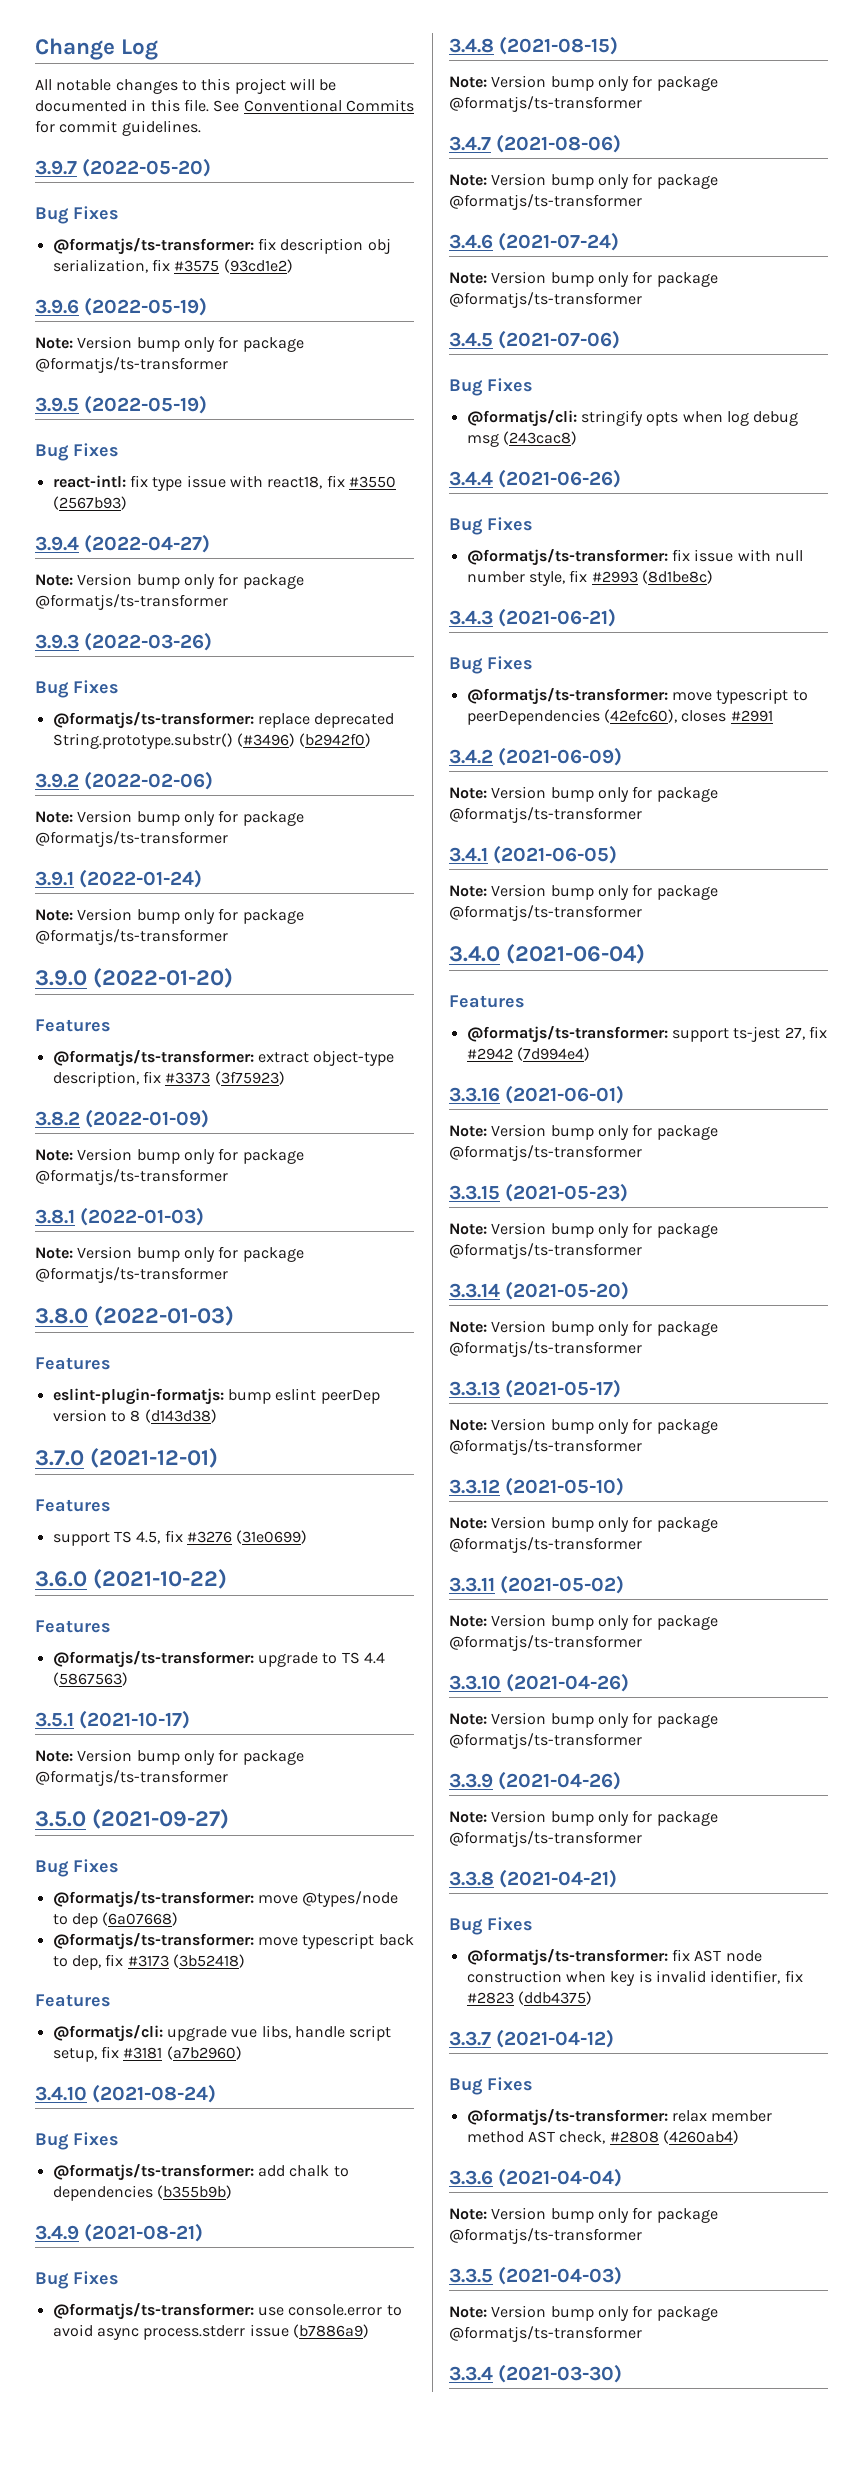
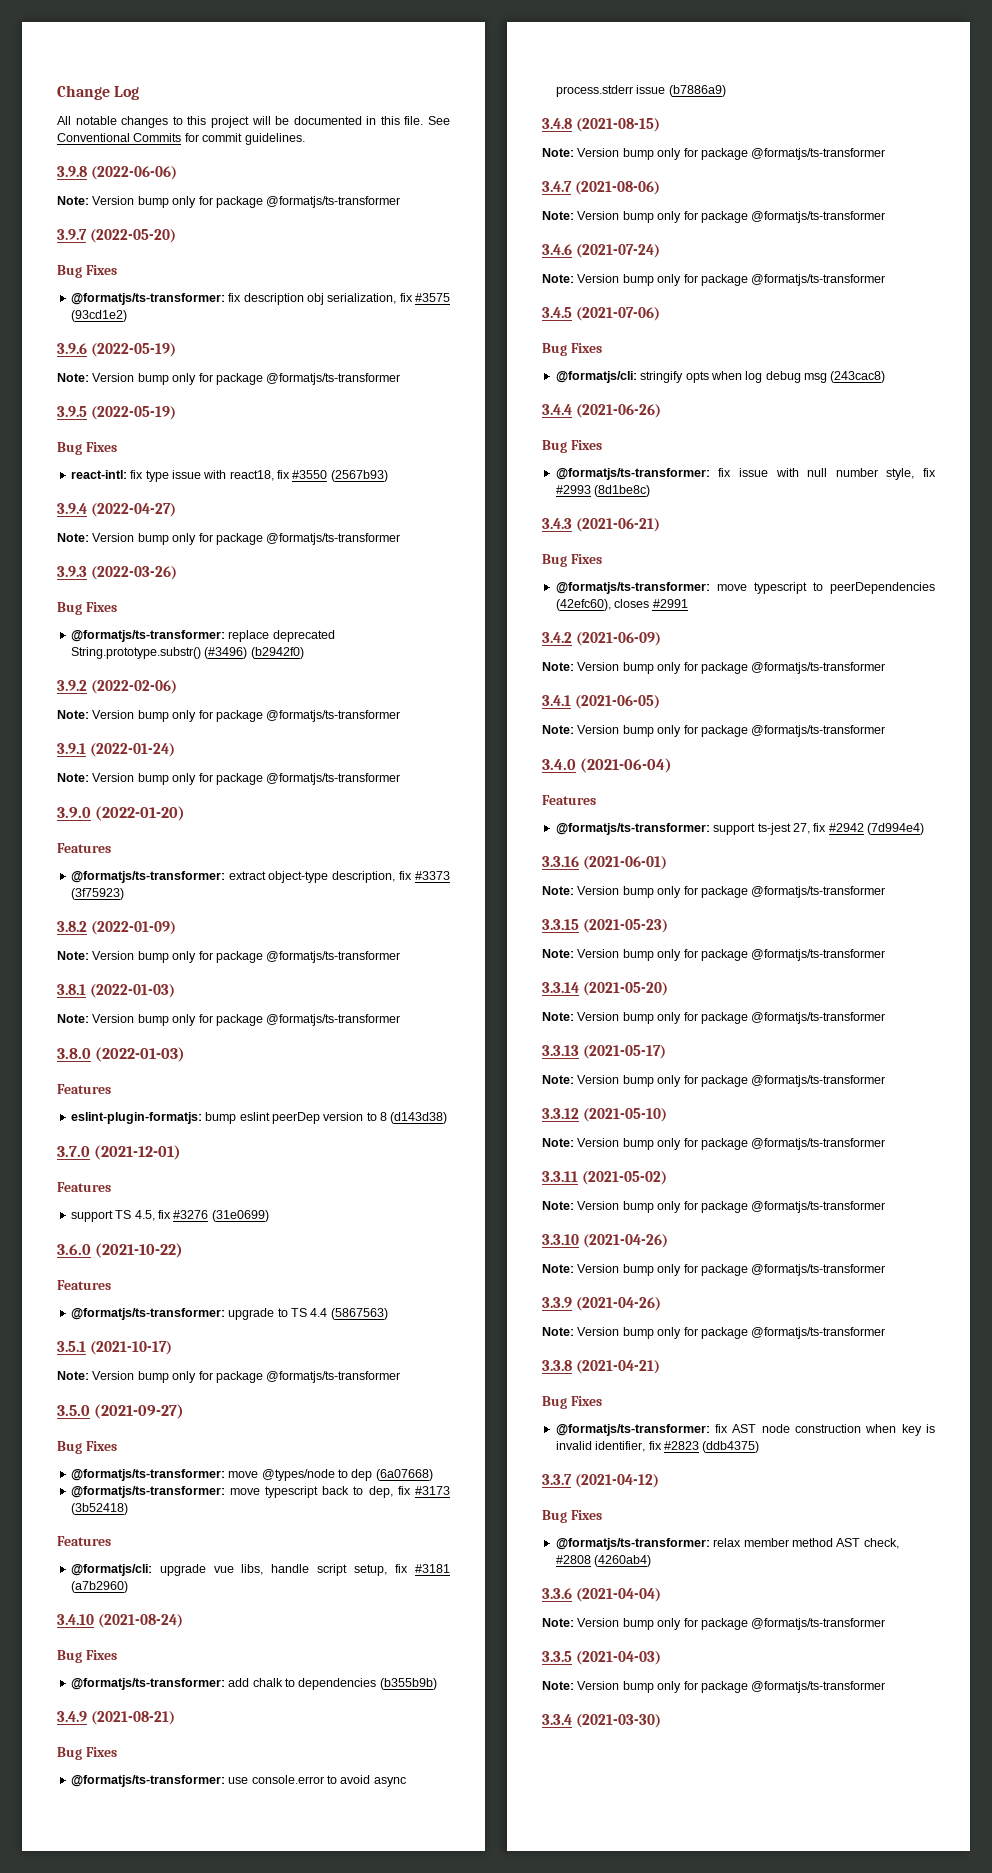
+ 3.9.8 (2022-06-06)
+ Note: Version bump only for package @formatjs/ts-transformer

